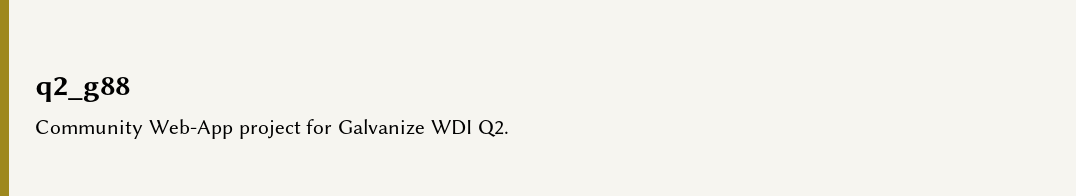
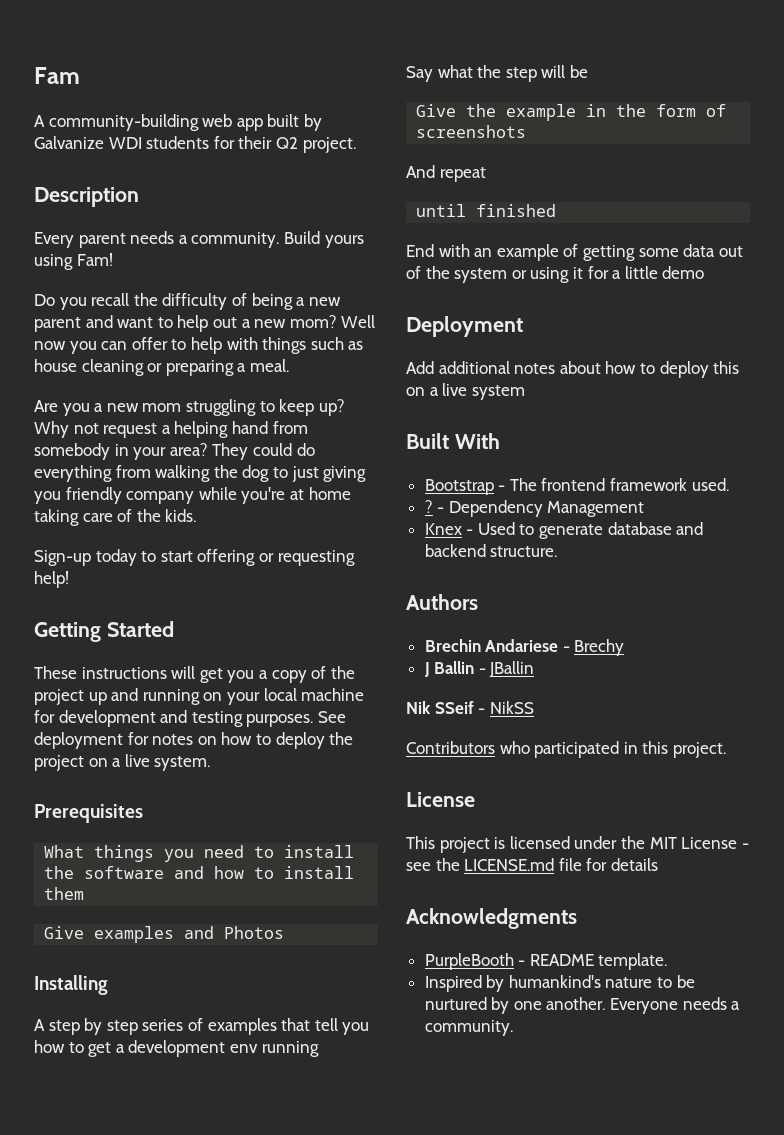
- q2_g88
- Community Web-App project for Galvanize WDI Q2.
+ Fam
+ A community-building web app built by Galvanize WDI students for their Q2 project.
+ Description
+ Every parent needs a community. Build yours using Fam!
+ Do you recall the difficulty of being a new parent and want to help out a new mom? Well now you can offer to help with things such as house cleaning or preparing a meal.
+ Are you a new mom struggling to keep up? Why not request a helping hand from somebody in your area? They could do everything from walking the dog to just giving you friendly company while you're at home taking care of the kids.
+ Sign-up today to start offering or requesting help!
+ Getting Started
+ These instructions will get you a copy of the project up and running on your local machine for development and testing purposes. See deployment for notes on how to deploy the project on a live system.
+ Prerequisites
+ What things you need to install the software and how to install them
+ Give examples and Photos
+ Installing
+ A step by step series of examples that tell you how to get a development env running
+ Say what the step will be
+ Give the example in the form of screenshots
+ And repeat
+ until finished
+ End with an example of getting some data out of the system or using it for a little demo
+ Deployment
+ Add additional notes about how to deploy this on a live system
+ Built With
+ Bootstrap - The frontend framework used.
+ ? - Dependency Management
+ Knex - Used to generate database and backend structure.
+ Authors
+ Brechin Andariese - Brechy
+ J Ballin - JBallin
+ Nik SSeif - NikSS
+ Contributors who participated in this project.
+ License
+ This project is licensed under the MIT License - see the LICENSE.md file for details
+ Acknowledgments
+ PurpleBooth - README template.
+ Inspired by humankind's nature to be nurtured by one another. Everyone needs a community.

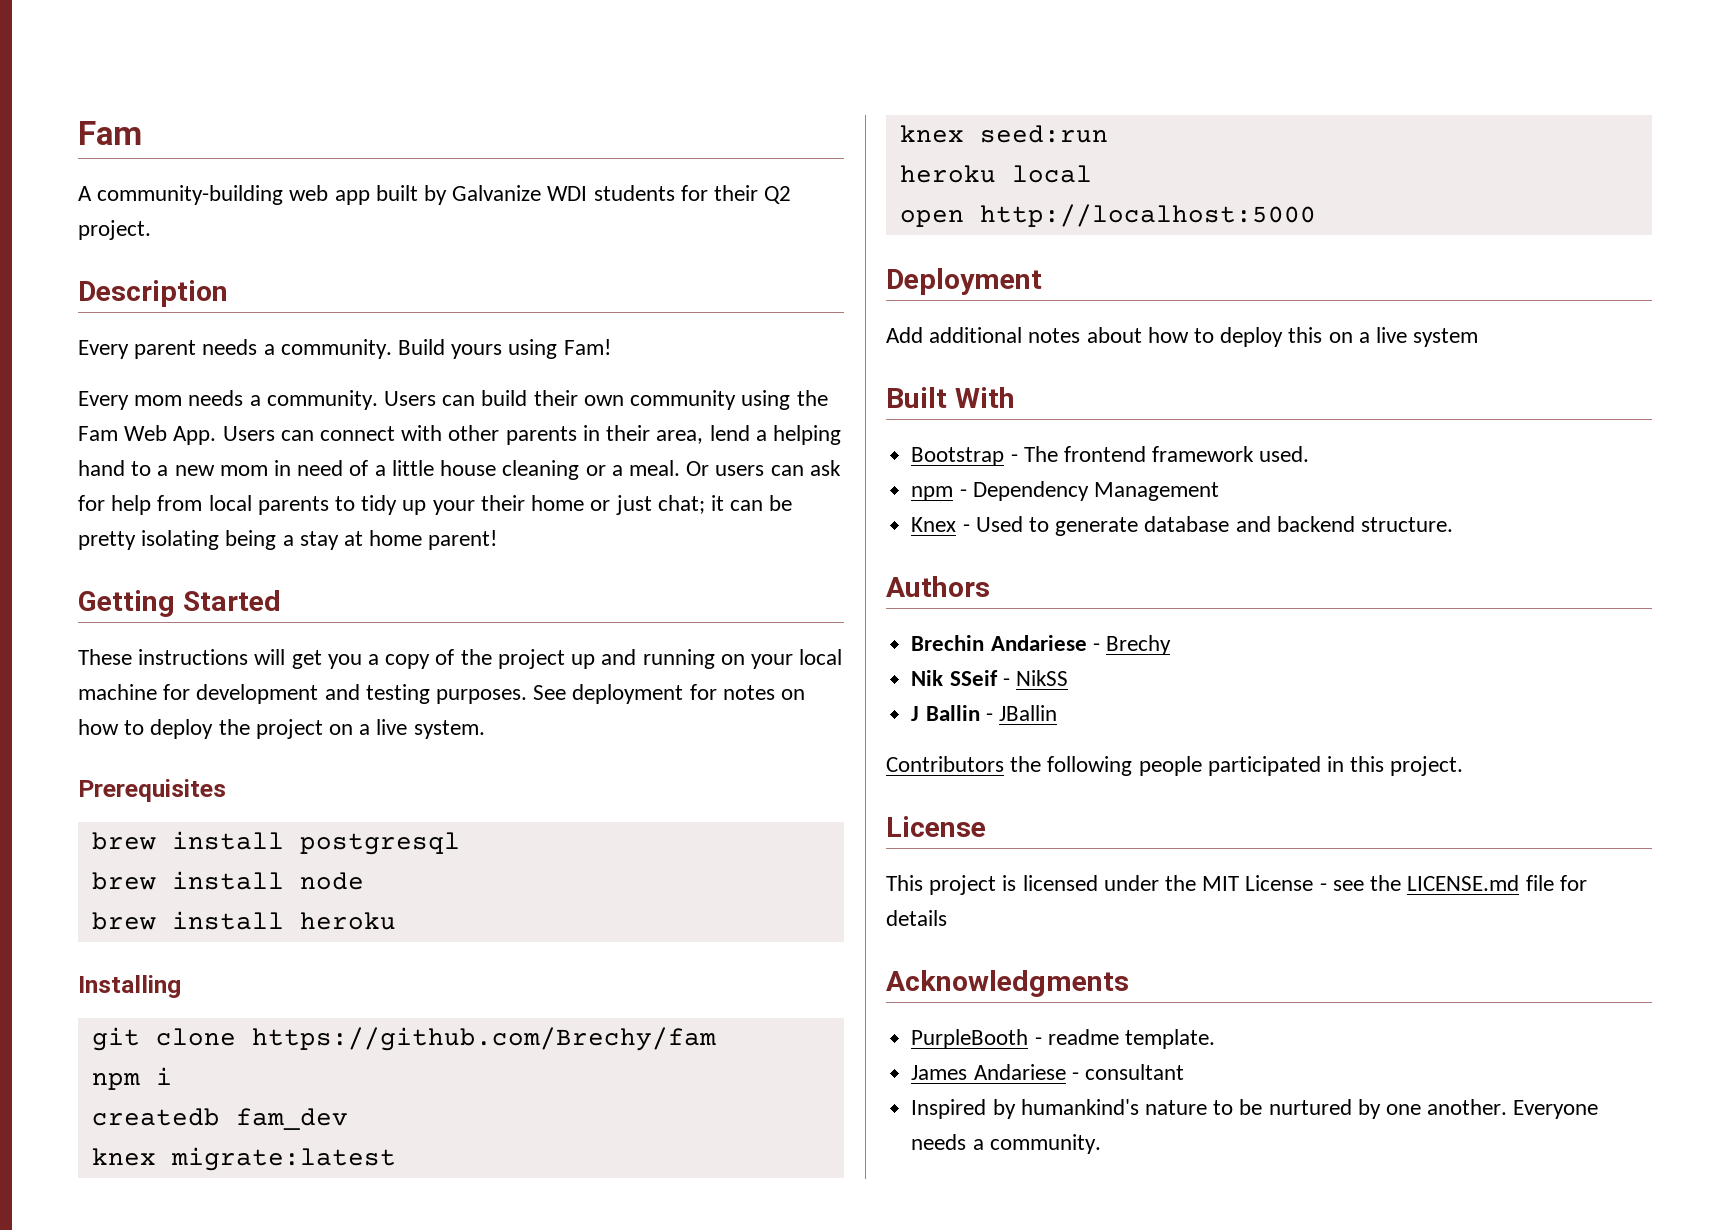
- Do you recall the difficulty of being a new parent and want to help out a new mom? Well now you can offer to help with things such as house cleaning or preparing a meal.
- Are you a new mom struggling to keep up? Why not request a helping hand from somebody in your area? They could do everything from walking the dog to just giving you friendly company while you're at home taking care of the kids.
- Sign-up today to start offering or requesting help!
+ Every mom needs a community. Users can build their own community using the Fam Web App. Users can connect with other parents in their area, lend a helping hand to a new mom in need of a little house cleaning or a meal. Or users can ask for help from local parents to tidy up your their home or just chat; it can be pretty isolating being a stay at home parent!
- What things you need to install the software and how to install them
- Give examples and Photos
+ brew install postgresql
+ brew install node
+ brew install heroku
  Installing
- A step by step series of examples that tell you how to get a development env running
- Say what the step will be
- Give the example in the form of screenshots
- And repeat
- until finished
- End with an example of getting some data out of the system or using it for a little demo
+ git clone https://github.com/Brechy/fam
+ npm i
+ createdb fam_dev
+ knex migrate:latest
+ knex seed:run
+ heroku local
+ open http://localhost:5000
- ? - Dependency Management
+ npm - Dependency Management
+ Nik SSeif - NikSS
- Nik SSeif - NikSS
- Contributors who participated in this project.
+ Contributors the following people participated in this project.
- PurpleBooth - README template.
+ PurpleBooth - readme template.
+ James Andariese - consultant

